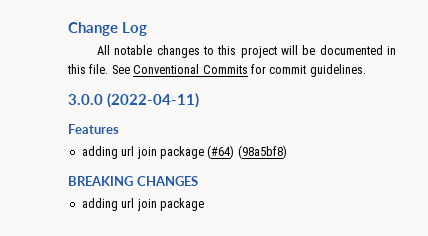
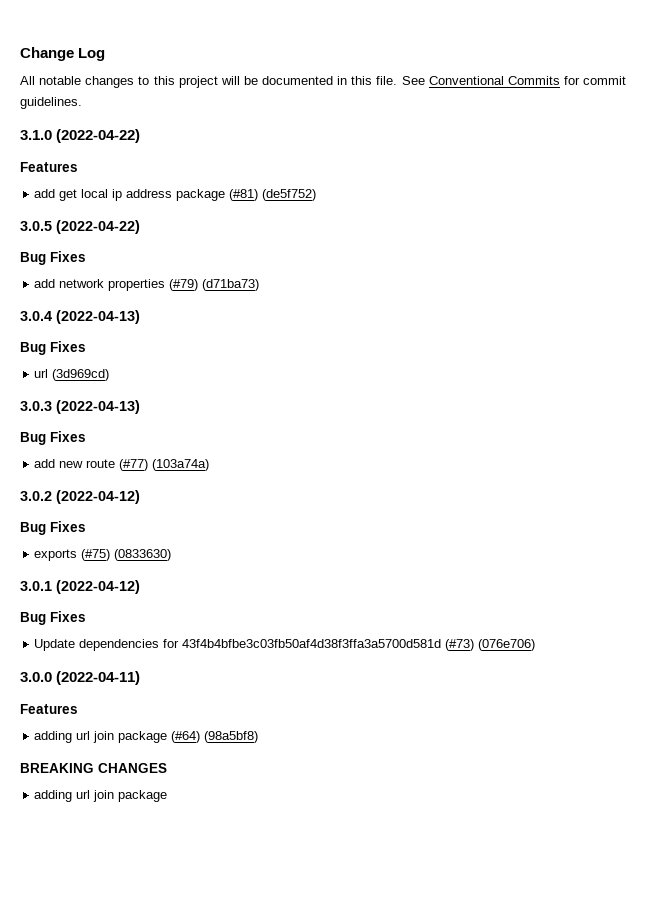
+ 3.1.0 (2022-04-22)
+ Features
+ add get local ip address package (#81) (de5f752)
+ 3.0.5 (2022-04-22)
+ Bug Fixes
+ add network properties (#79) (d71ba73)
+ 3.0.4 (2022-04-13)
+ Bug Fixes
+ url (3d969cd)
+ 3.0.3 (2022-04-13)
+ Bug Fixes
+ add new route (#77) (103a74a)
+ 3.0.2 (2022-04-12)
+ Bug Fixes
+ exports (#75) (0833630)
+ 3.0.1 (2022-04-12)
+ Bug Fixes
+ Update dependencies for 43f4b4bfbe3c03fb50af4d38f3ffa3a5700d581d (#73) (076e706)

